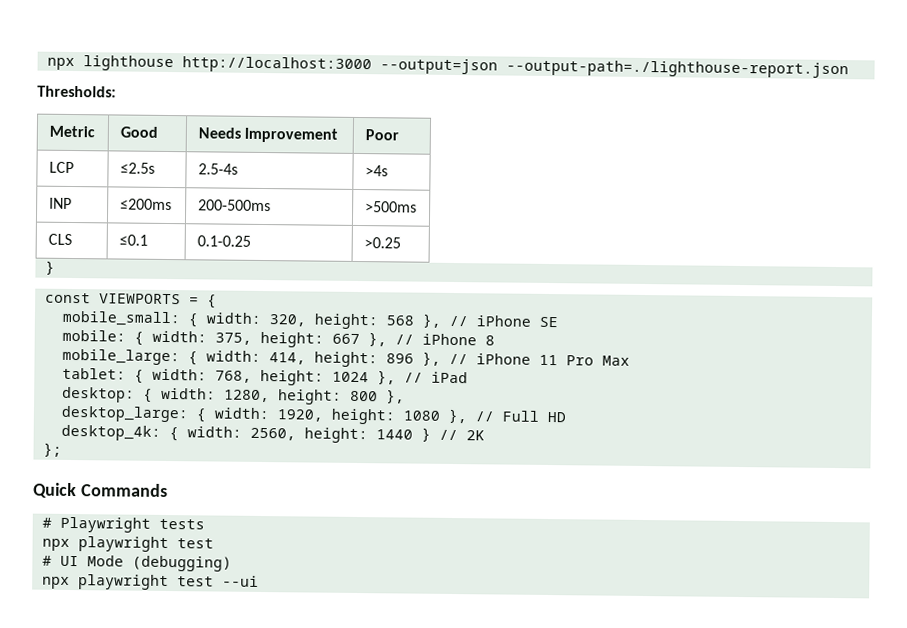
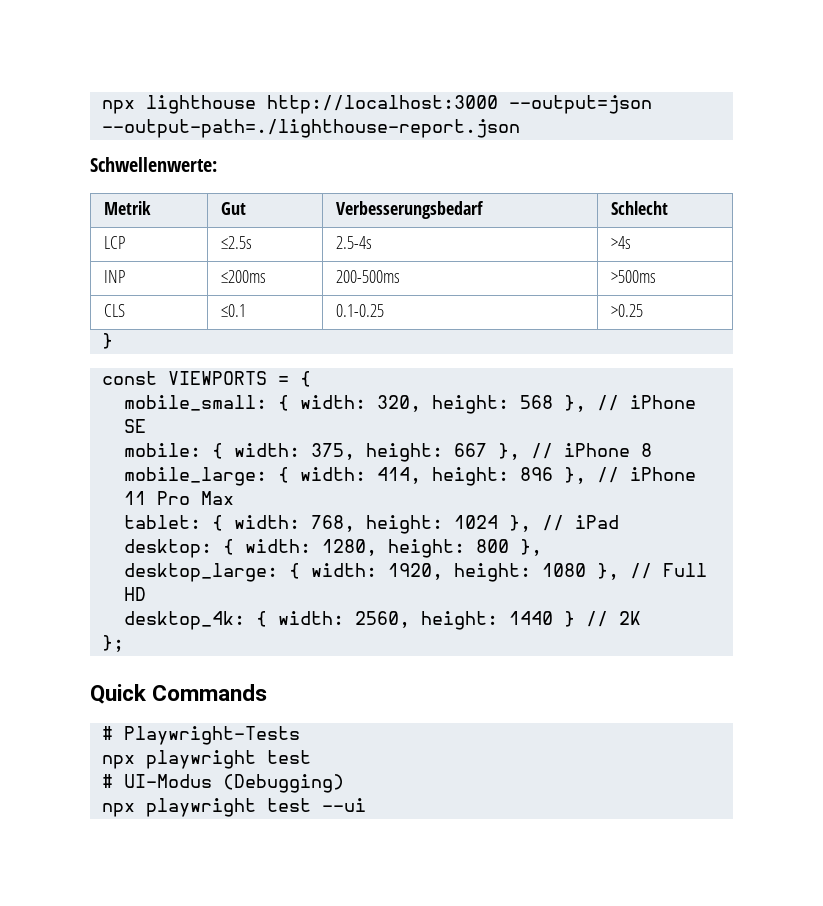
- Thresholds:
- Metric | Good | Needs Improvement | Poor
+ Schwellenwerte:
+ Metrik | Gut | Verbesserungsbedarf | Schlecht
- # Playwright tests
+ # Playwright-Tests
- # UI Mode (debugging)
+ # UI-Modus (Debugging)

